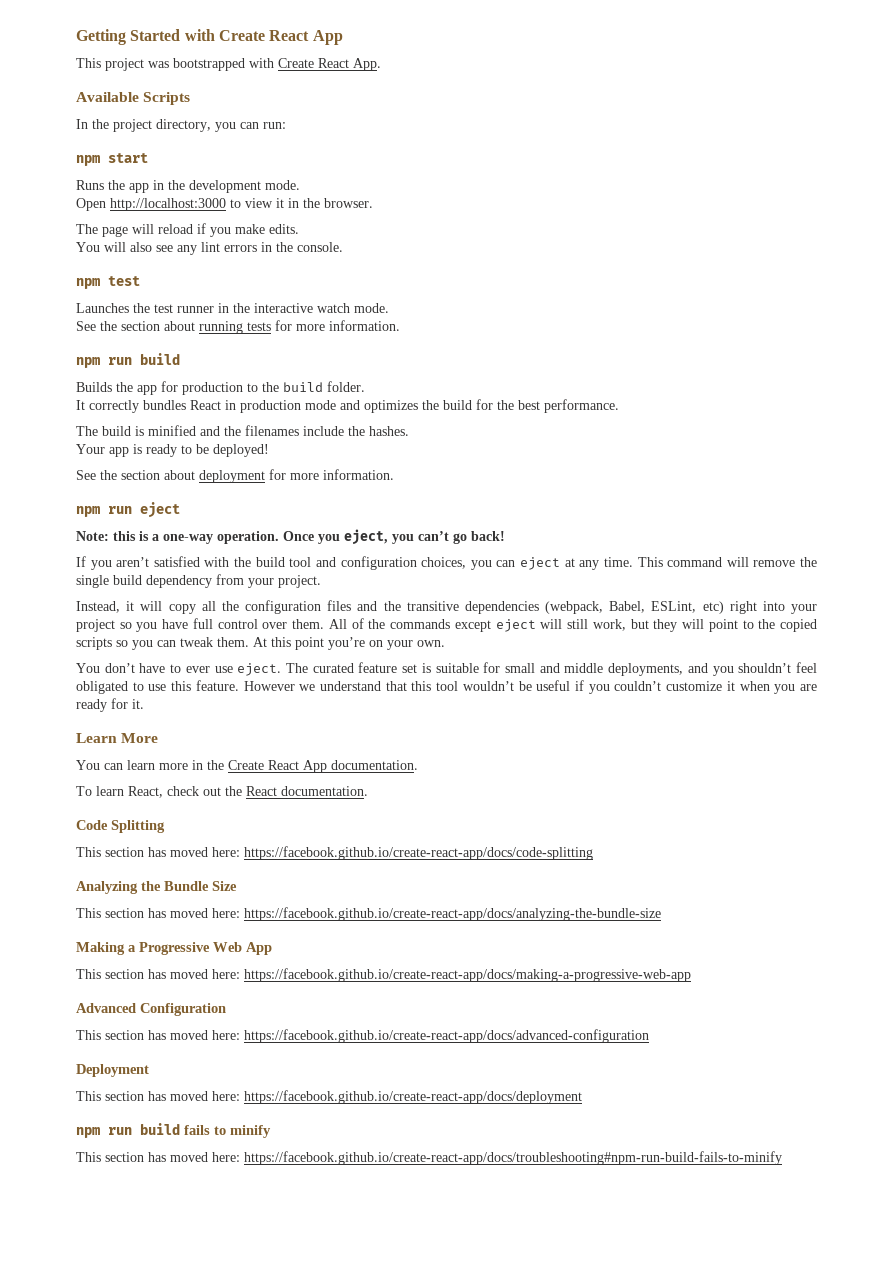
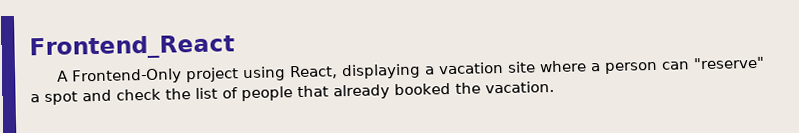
- Getting Started with Create React App
- This project was bootstrapped with Create React App.
- Available Scripts
- In the project directory, you can run:
- npm start
- Runs the app in the development mode.
- Open http://localhost:3000 to view it in the browser.
- The page will reload if you make edits.
- You will also see any lint errors in the console.
- npm test
- Launches the test runner in the interactive watch mode.
- See the section about running tests for more information.
- npm run build
- Builds the app for production to the build folder.
- It correctly bundles React in production mode and optimizes the build for the best performance.
- The build is minified and the filenames include the hashes.
- Your app is ready to be deployed!
- See the section about deployment for more information.
- npm run eject
- Note: this is a one-way operation. Once you eject, you can’t go back!
- If you aren’t satisfied with the build tool and configuration choices, you can eject at any time. This command will remove the single build dependency from your project.
- Instead, it will copy all the configuration files and the transitive dependencies (webpack, Babel, ESLint, etc) right into your project so you have full control over them. All of the commands except eject will still work, but they will point to the copied scripts so you can tweak them. At this point you’re on your own.
- You don’t have to ever use eject. The curated feature set is suitable for small and middle deployments, and you shouldn’t feel obligated to use this feature. However we understand that this tool wouldn’t be useful if you couldn’t customize it when you are ready for it.
- Learn More
- You can learn more in the Create React App documentation.
- To learn React, check out the React documentation.
- Code Splitting
- This section has moved here: https://facebook.github.io/create-react-app/docs/code-splitting
- Analyzing the Bundle Size
- This section has moved here: https://facebook.github.io/create-react-app/docs/analyzing-the-bundle-size
- Making a Progressive Web App
- This section has moved here: https://facebook.github.io/create-react-app/docs/making-a-progressive-web-app
- Advanced Configuration
- This section has moved here: https://facebook.github.io/create-react-app/docs/advanced-configuration
- Deployment
- This section has moved here: https://facebook.github.io/create-react-app/docs/deployment
- npm run build fails to minify
- This section has moved here: https://facebook.github.io/create-react-app/docs/troubleshooting#npm-run-build-fails-to-minify
+ Frontend_React
+ A Frontend-Only project using React, displaying a vacation site where a person can "reserve" a spot and check the list of people that already booked the vacation.

